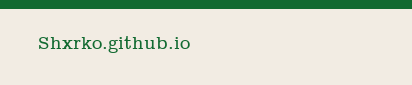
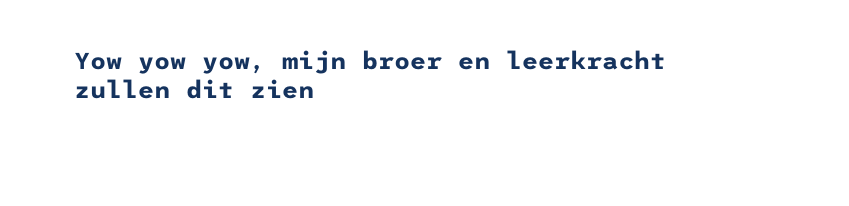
- Shxrko.github.io
+ Yow yow yow, mijn broer en leerkracht zullen dit zien

